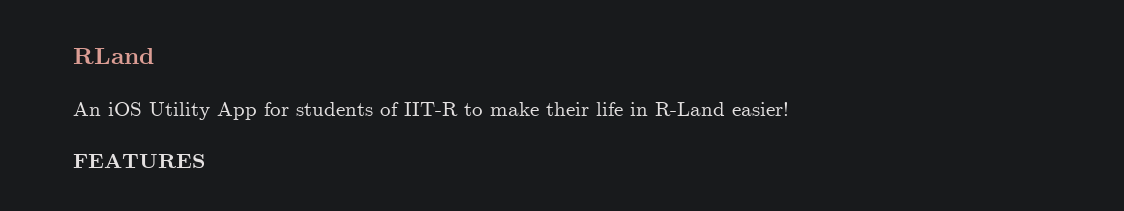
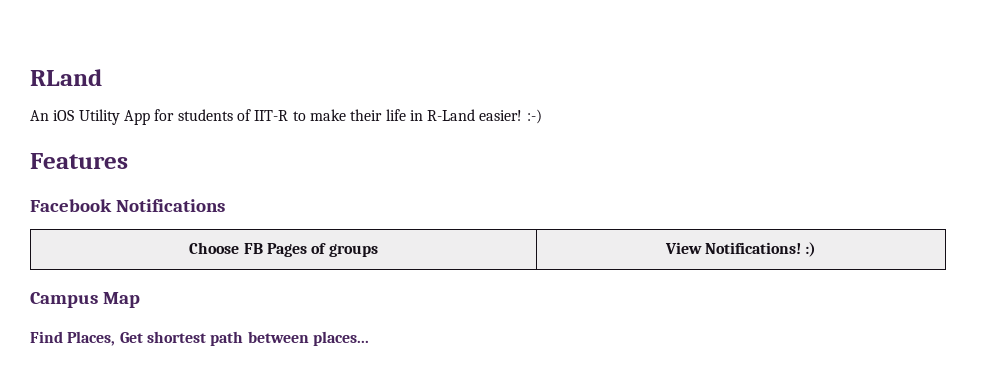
- An iOS Utility App for students of IIT-R to make their life in R-Land easier!
- FEATURES
+ An iOS Utility App for students of IIT-R to make their life in R-Land easier! :-)
+ Features
+ Facebook Notifications
+ Choose FB Pages of groups | View Notifications! :)
+ Campus Map
+ Find Places, Get shortest path between places...

